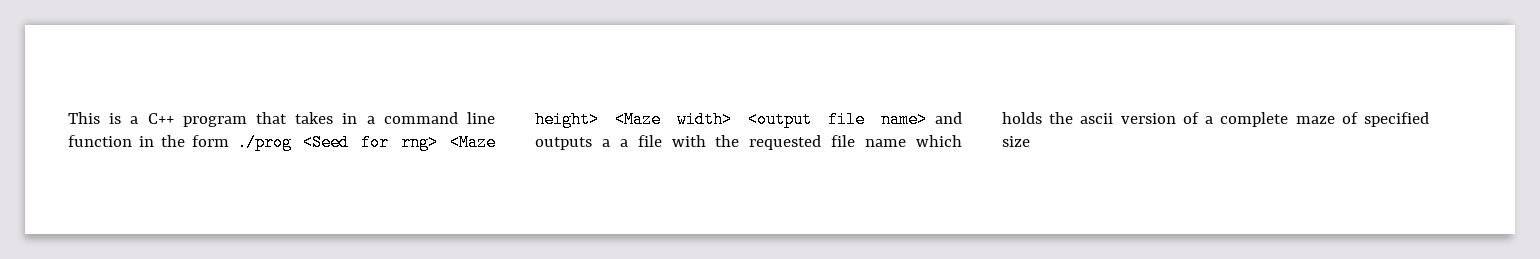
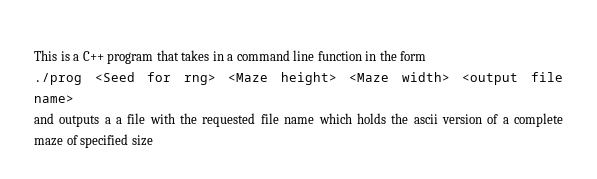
- This is a C++ program that takes in a command line function in the form ./prog <Seed for rng> <Maze height> <Maze width> <output file name> and outputs a a file with the requested file name which holds the ascii version of a complete maze of specified size
+ This is a C++ program that takes in a command line function in the form
+ ./prog <Seed for rng> <Maze height> <Maze width> <output file name>
+ and outputs a a file with the requested file name which holds the ascii version of a complete maze of specified size

